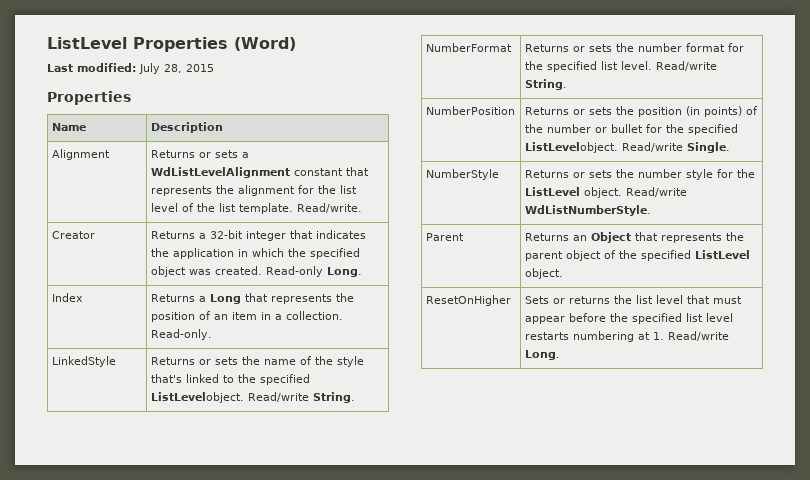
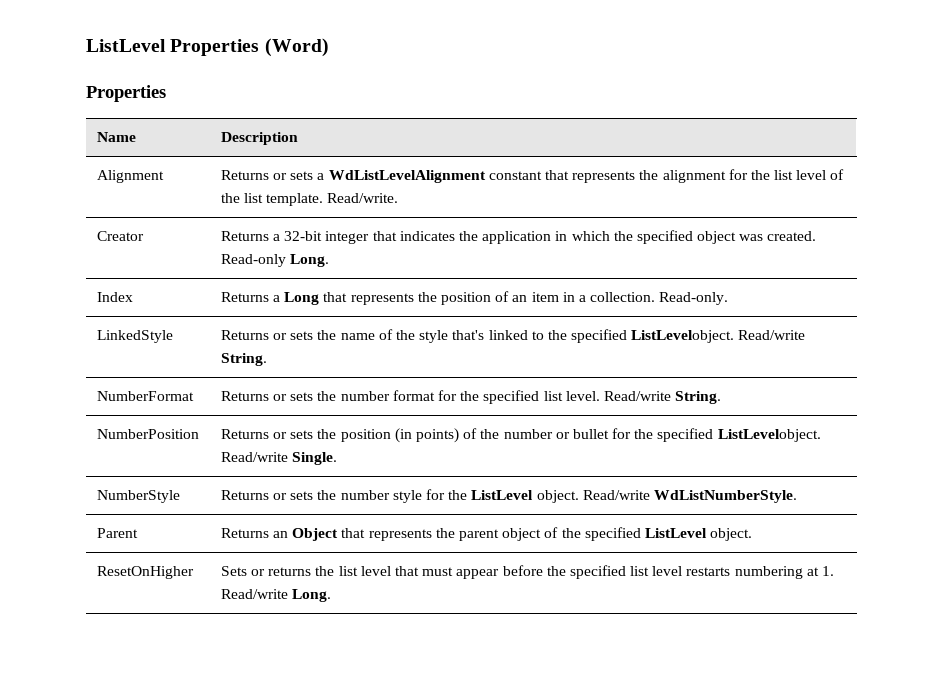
- Last modified: July 28, 2015

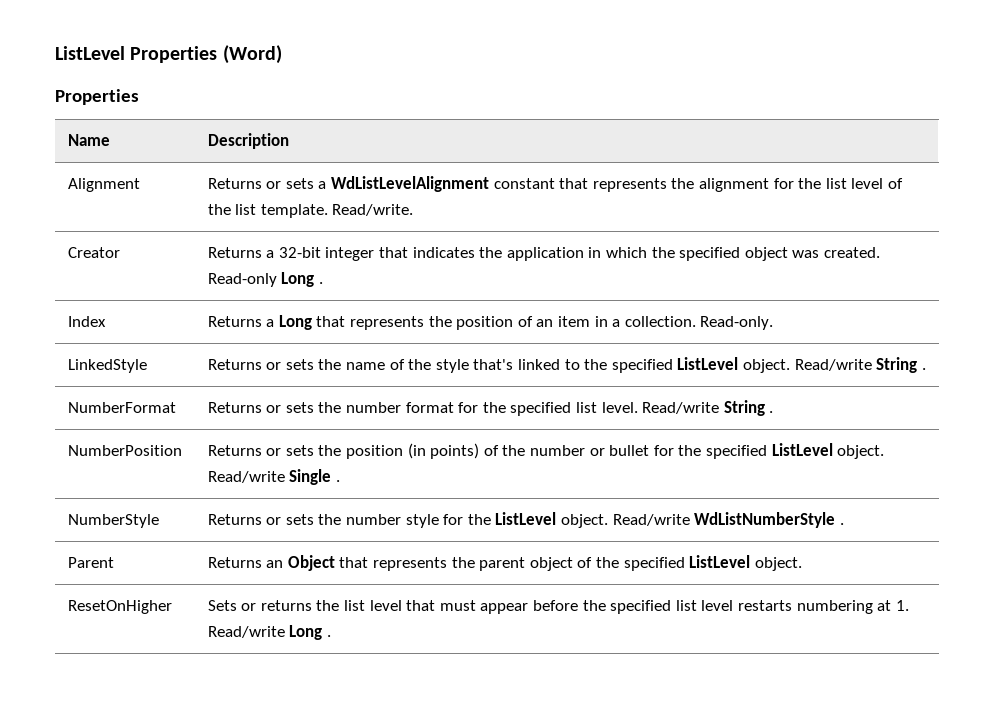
- Creator | Returns a 32-bit integer that indicates the application in which the specified object was created. Read-only Long.
+ Creator | Returns a 32-bit integer that indicates the application in which the specified object was created. Read-only Long .
- LinkedStyle | Returns or sets the name of the style that's linked to the specified ListLevelobject. Read/write String.
+ LinkedStyle | Returns or sets the name of the style that's linked to the specified ListLevel object. Read/write String .
- NumberFormat | Returns or sets the number format for the specified list level. Read/write String.
+ NumberFormat | Returns or sets the number format for the specified list level. Read/write String .
- NumberPosition | Returns or sets the position (in points) of the number or bullet for the specified ListLevelobject. Read/write Single.
+ NumberPosition | Returns or sets the position (in points) of the number or bullet for the specified ListLevel object. Read/write Single .
- NumberStyle | Returns or sets the number style for the ListLevel object. Read/write WdListNumberStyle.
+ NumberStyle | Returns or sets the number style for the ListLevel object. Read/write WdListNumberStyle .
- ResetOnHigher | Sets or returns the list level that must appear before the specified list level restarts numbering at 1. Read/write Long.
+ ResetOnHigher | Sets or returns the list level that must appear before the specified list level restarts numbering at 1. Read/write Long .

